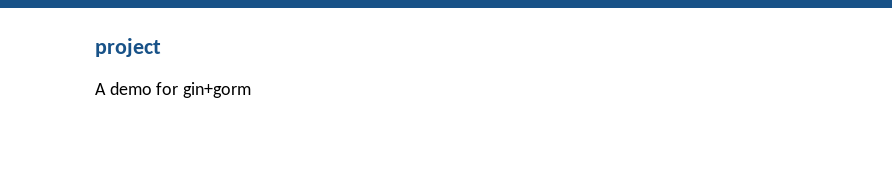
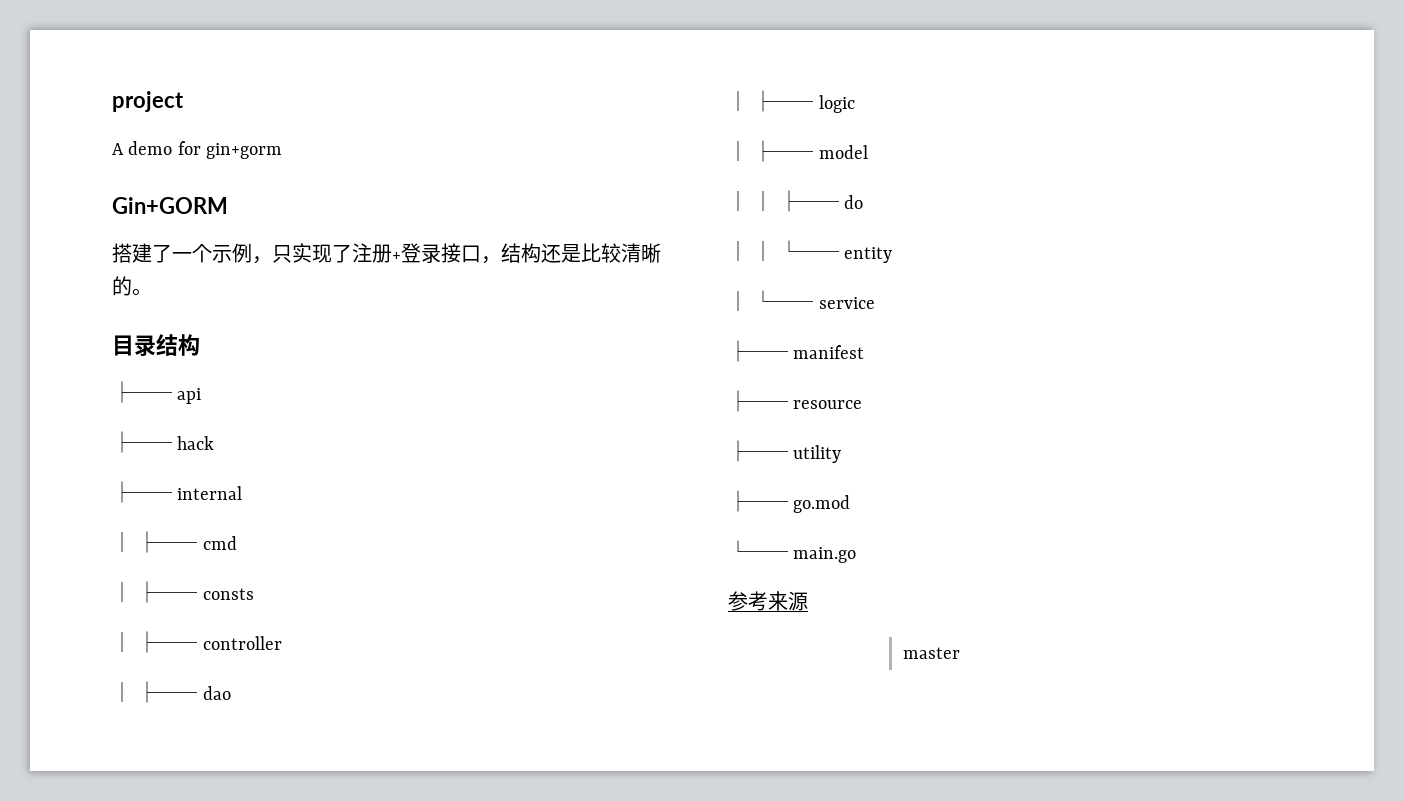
+ Gin+GORM
+ 搭建了一个示例，只实现了注册+登录接口，结构还是比较清晰的。
+ 目录结构
+ ├── api
+ ├── hack
+ ├── internal
+ │ ├── cmd
+ │ ├── consts
+ │ ├── controller
+ │ ├── dao
+ │ ├── logic
+ │ ├── model
+ │ │ ├── do
+ │ │ └── entity
+ │ └── service
+ ├── manifest
+ ├── resource
+ ├── utility
+ ├── go.mod
+ └── main.go
+ 参考来源
+ master

